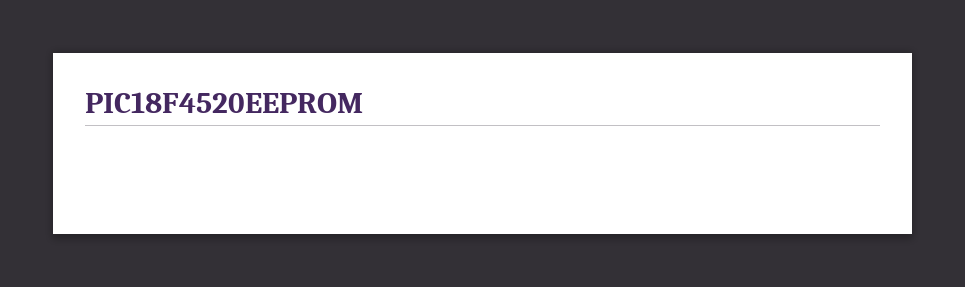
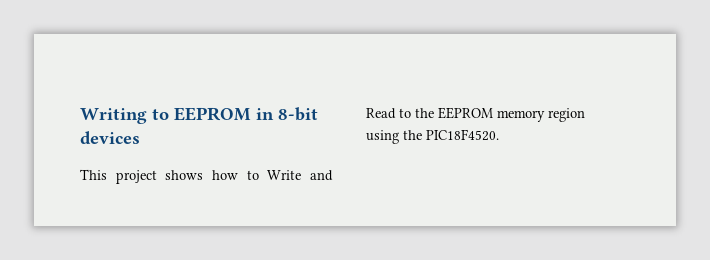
- PIC18F4520EEPROM
+ Writing to EEPROM in 8-bit devices
+ This project shows how to Write and Read to the EEPROM memory region using the PIC18F4520.

